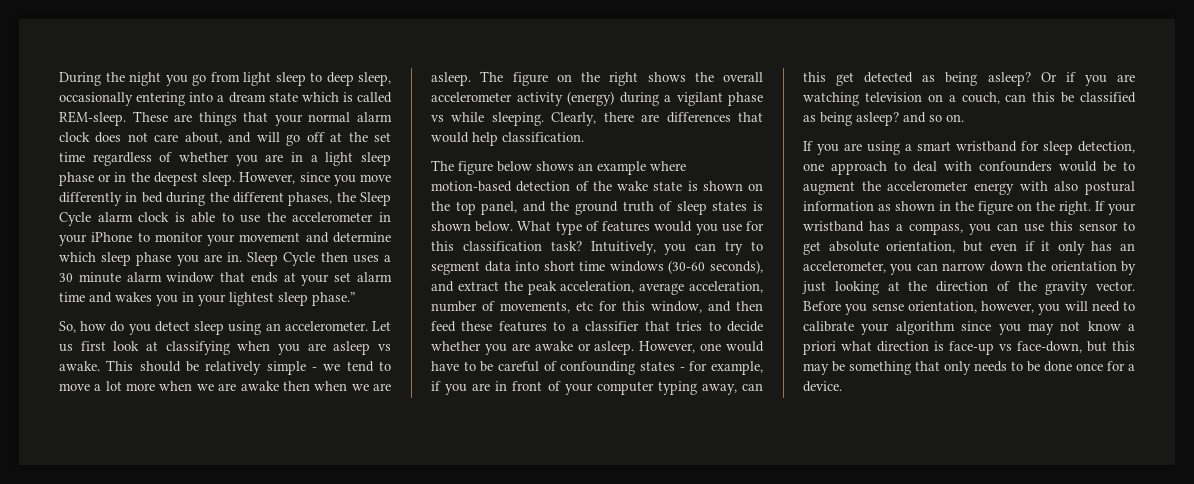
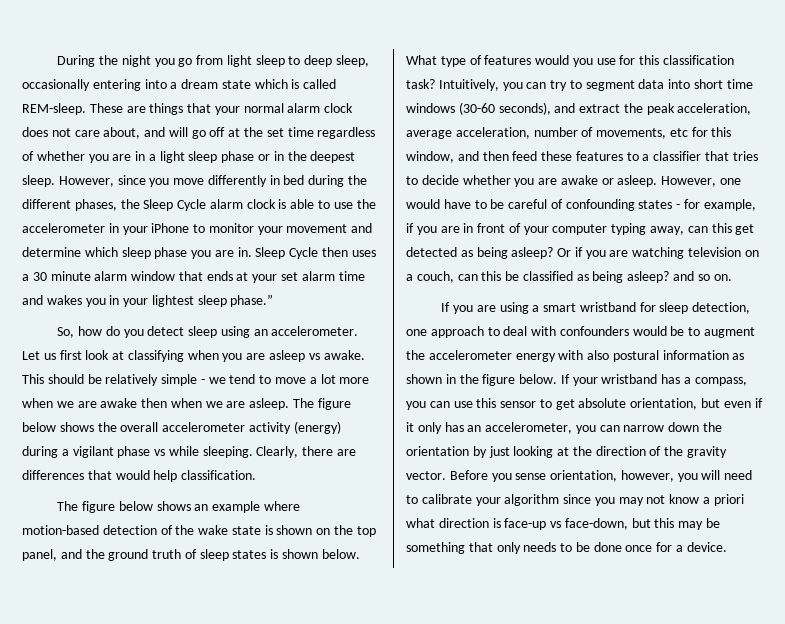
- The figure on the right shows the overall accelerometer activity (energy) during a vigilant phase vs while sleeping.
+ The figure below shows the overall accelerometer activity (energy) during a vigilant phase vs while sleeping.
- If you are using a smart wristband for sleep detection, one approach to deal with confounders would be to augment the accelerometer energy with also postural information as shown in the figure on the right.
+ If you are using a smart wristband for sleep detection, one approach to deal with confounders would be to augment the accelerometer energy with also postural information as shown in the figure below.

